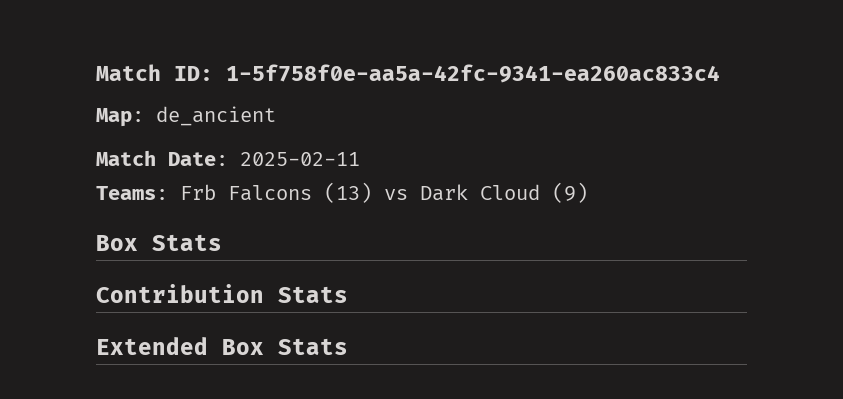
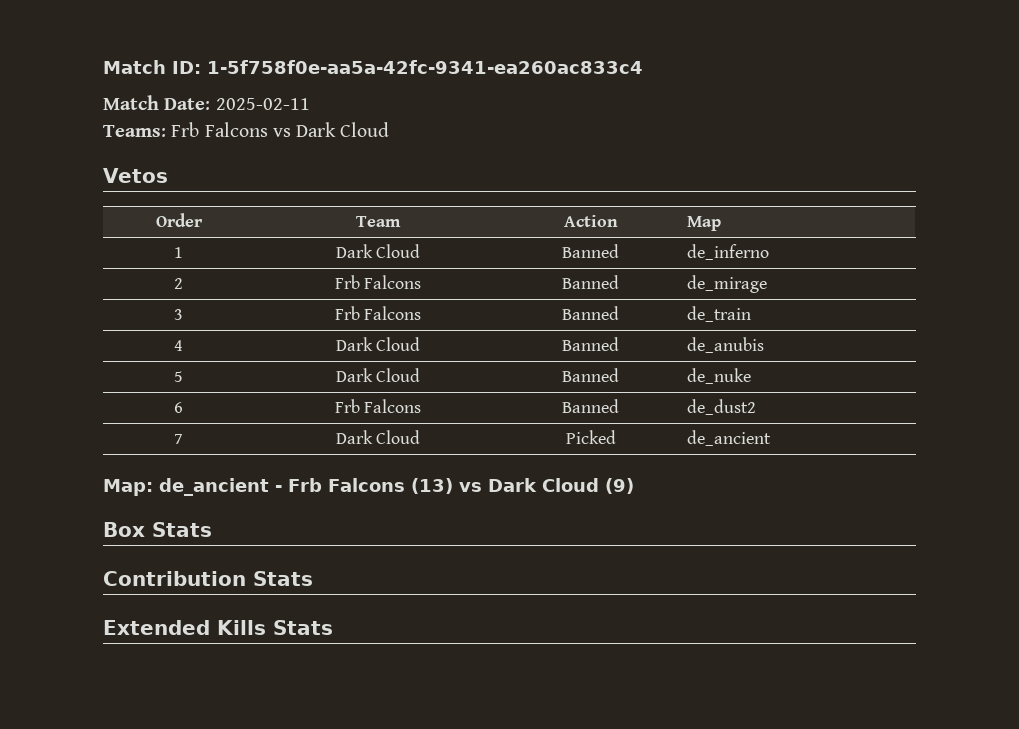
- Map: de_ancient
- Teams: Frb Falcons (13) vs Dark Cloud (9)
+ Teams: Frb Falcons vs Dark Cloud
+ Vetos
+ Order | Team | Action | Map
+ 1 | Dark Cloud | Banned | de_inferno
+ 2 | Frb Falcons | Banned | de_mirage
+ 3 | Frb Falcons | Banned | de_train
+ 4 | Dark Cloud | Banned | de_anubis
+ 5 | Dark Cloud | Banned | de_nuke
+ 6 | Frb Falcons | Banned | de_dust2
+ 7 | Dark Cloud | Picked | de_ancient
+ Map: de_ancient - Frb Falcons (13) vs Dark Cloud (9)
- Extended Box Stats
+ Extended Kills Stats

